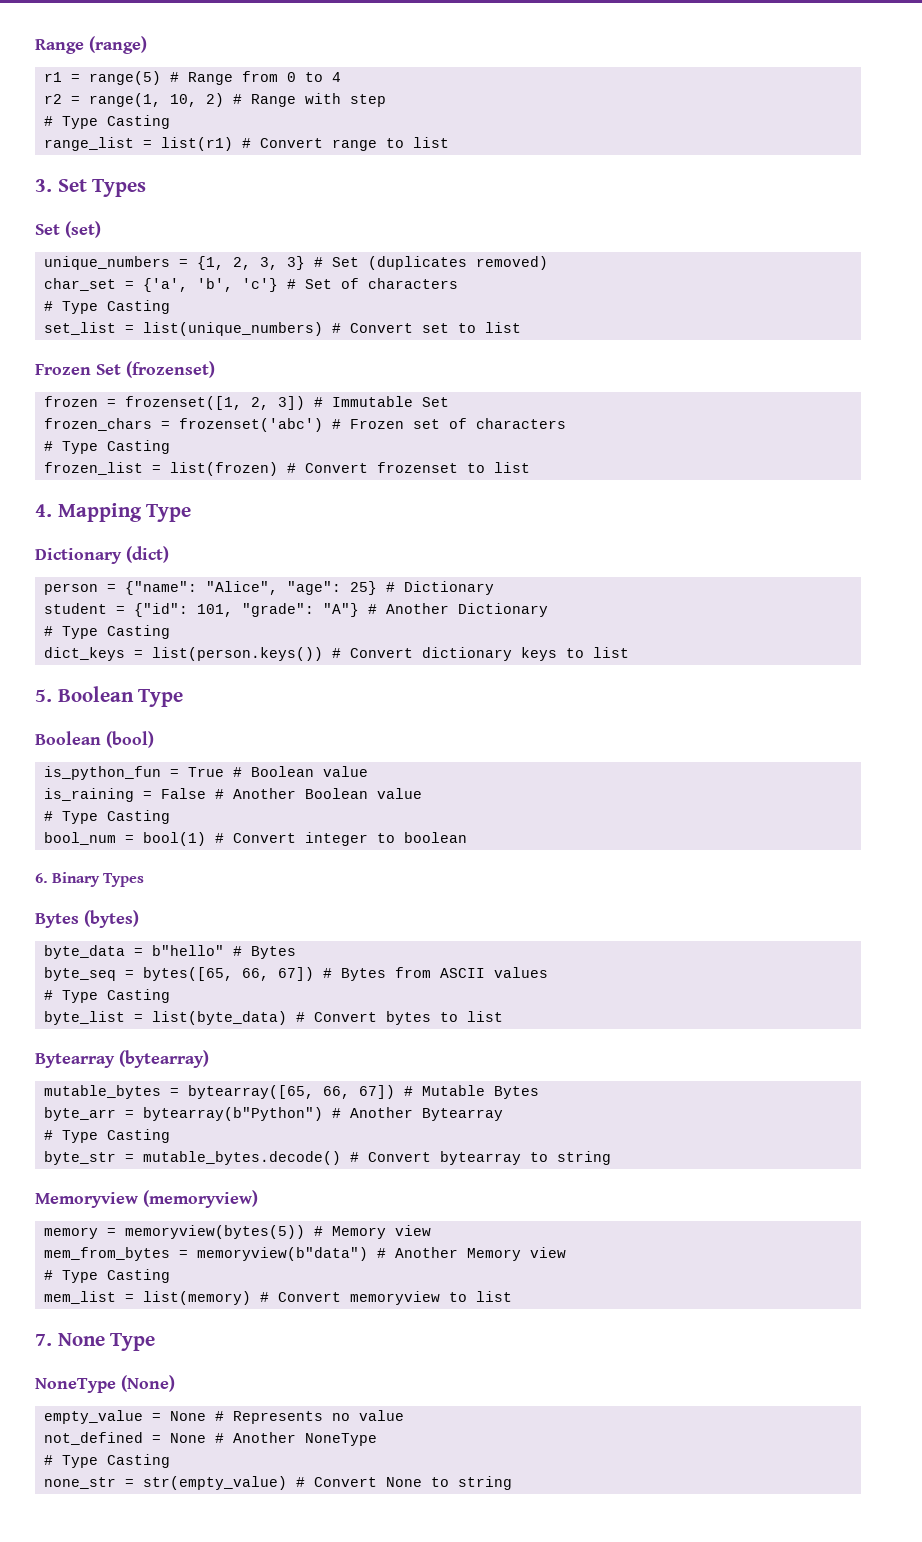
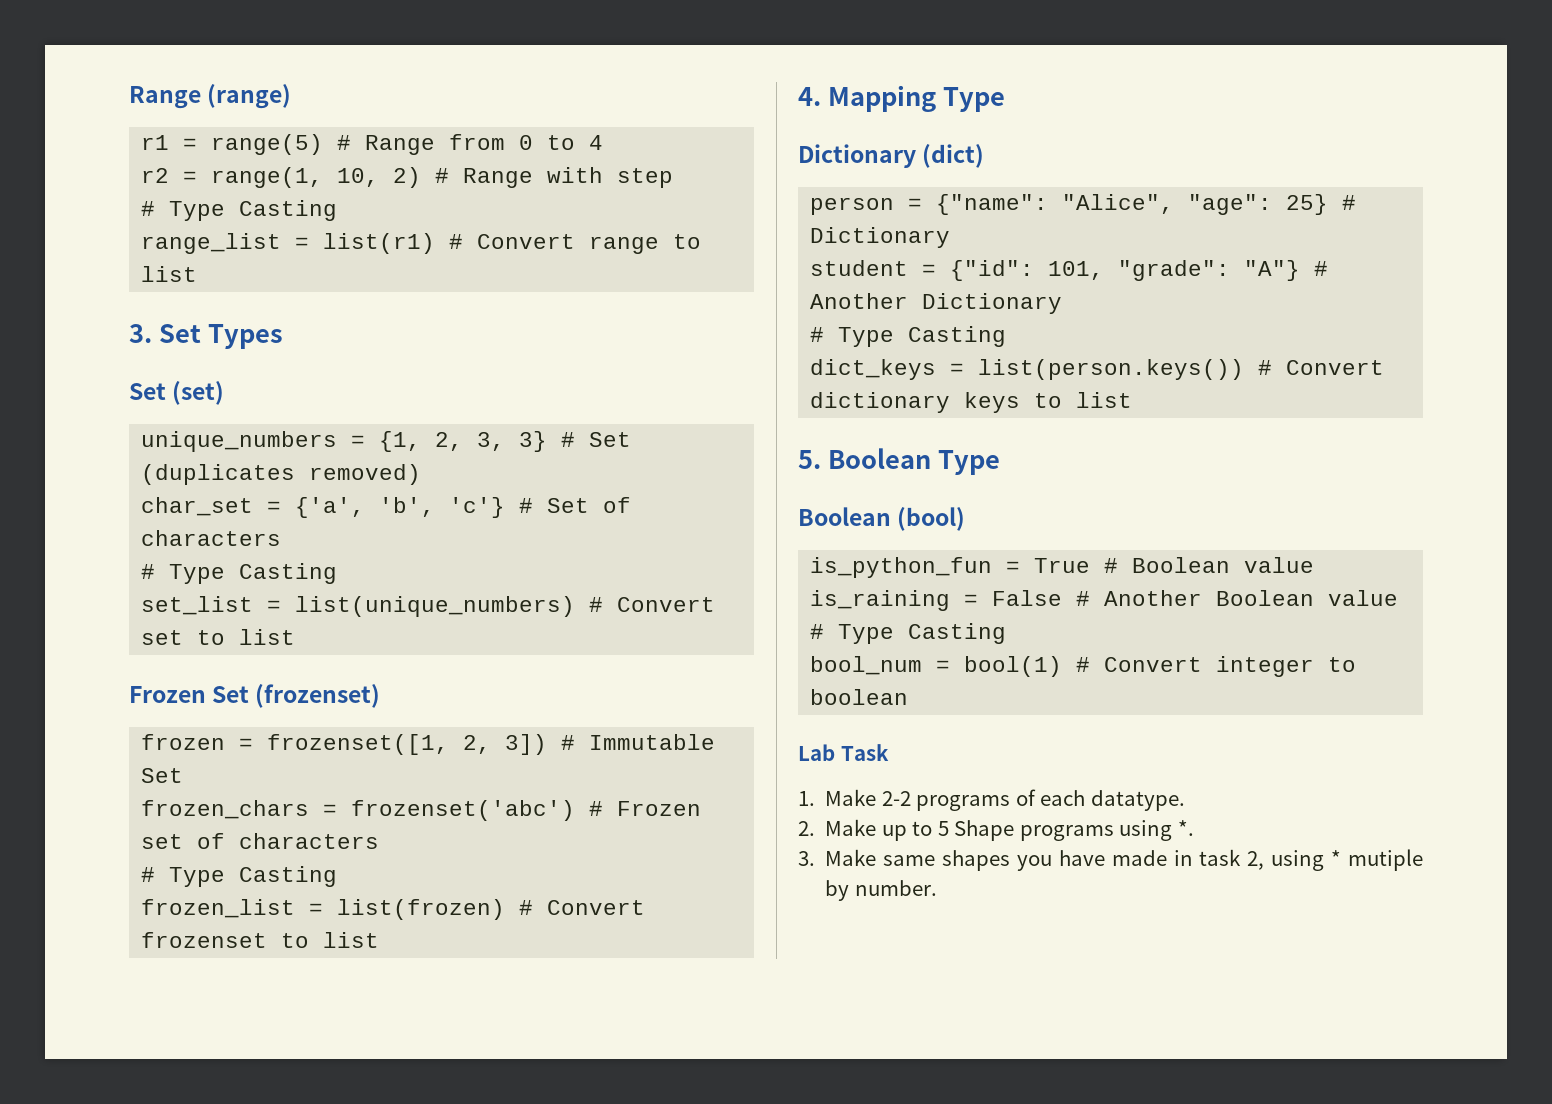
- 6. Binary Types
- Bytes (bytes)
- byte_data = b"hello" # Bytes
- byte_seq = bytes([65, 66, 67]) # Bytes from ASCII values
- # Type Casting
- byte_list = list(byte_data) # Convert bytes to list
- Bytearray (bytearray)
- mutable_bytes = bytearray([65, 66, 67]) # Mutable Bytes
- byte_arr = bytearray(b"Python") # Another Bytearray
- # Type Casting
- byte_str = mutable_bytes.decode() # Convert bytearray to string
- Memoryview (memoryview)
- memory = memoryview(bytes(5)) # Memory view
- mem_from_bytes = memoryview(b"data") # Another Memory view
- # Type Casting
- mem_list = list(memory) # Convert memoryview to list
- 7. None Type
- NoneType (None)
- empty_value = None # Represents no value
- not_defined = None # Another NoneType
- # Type Casting
- none_str = str(empty_value) # Convert None to string
+ Lab Task
+ 1. Make 2-2 programs of each datatype.
+ 2. Make up to 5 Shape programs using *.
+ 3. Make same shapes you have made in task 2, using * mutiple by number.

